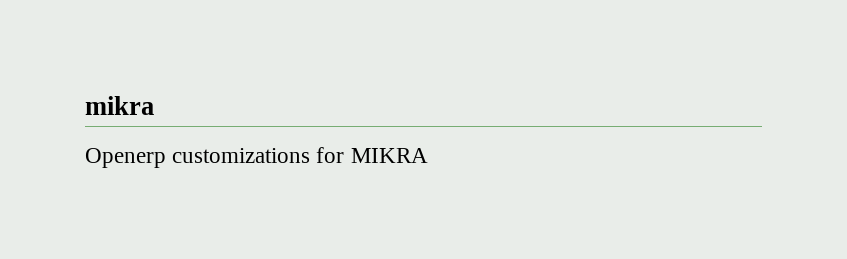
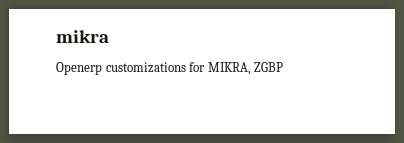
- Openerp customizations for MIKRA
+ Openerp customizations for MIKRA, ZGBP

